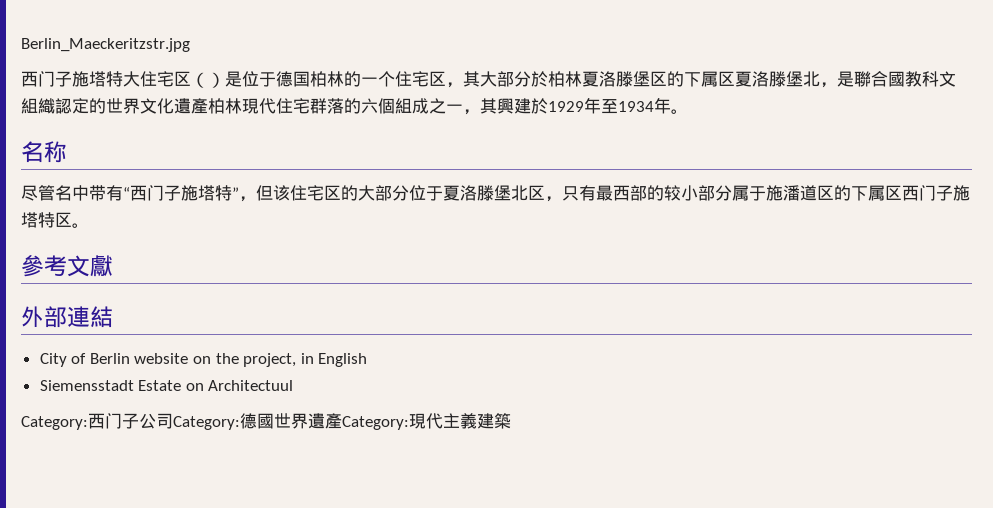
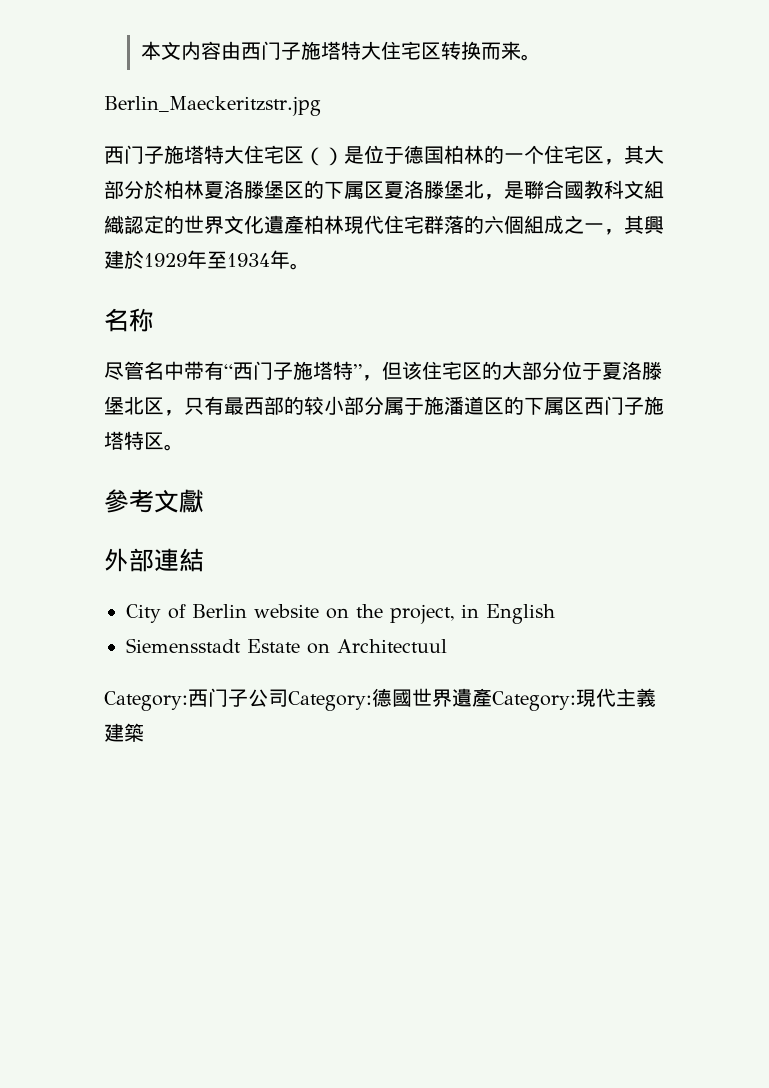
+ 本文内容由西门子施塔特大住宅区转换而来。

